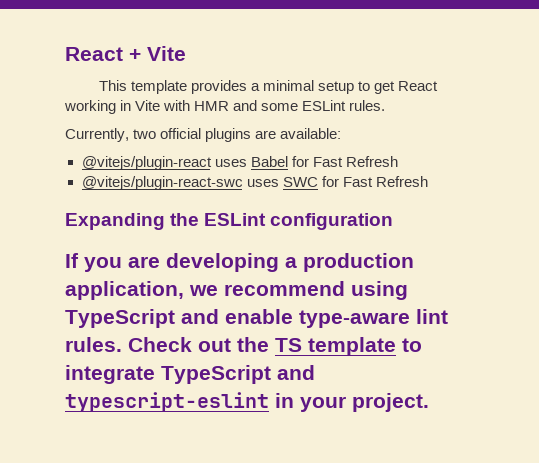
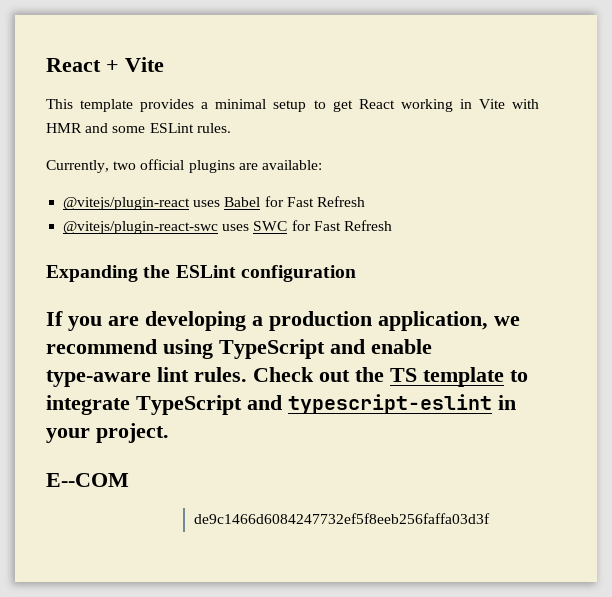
+ E--COM
+ de9c1466d6084247732ef5f8eeb256faffa03d3f

